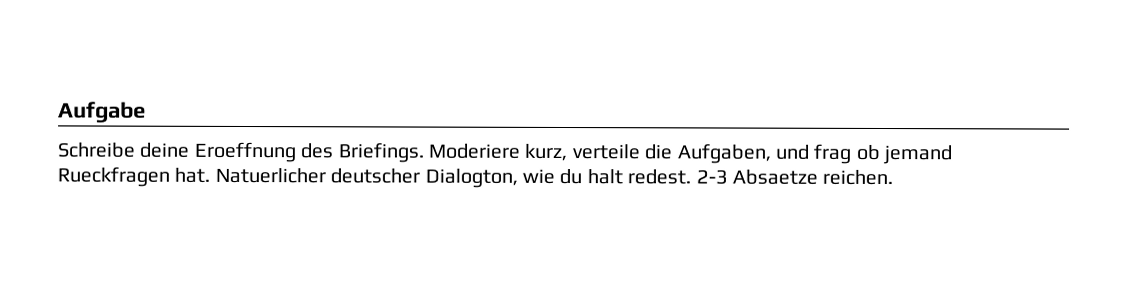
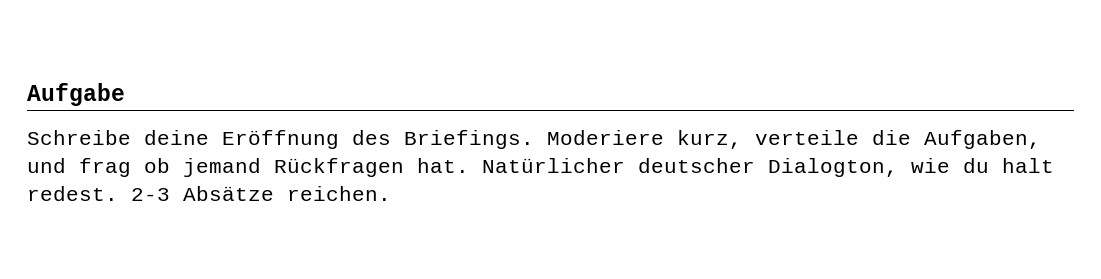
- Schreibe deine Eroeffnung des Briefings.
+ Schreibe deine Eröffnung des Briefings.
- Moderiere kurz, verteile die Aufgaben, und frag ob jemand Rueckfragen hat. Natuerlicher deutscher Dialogton, wie du halt redest.
+ Moderiere kurz, verteile die Aufgaben, und frag ob jemand Rückfragen hat. Natürlicher deutscher Dialogton, wie du halt redest.
- 2-3 Absaetze reichen.
+ 2-3 Absätze reichen.

